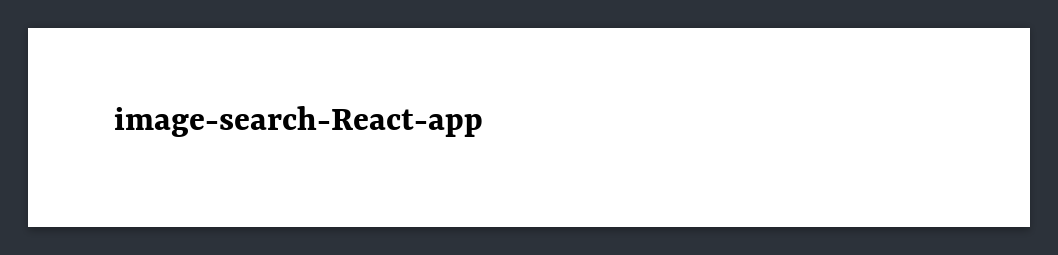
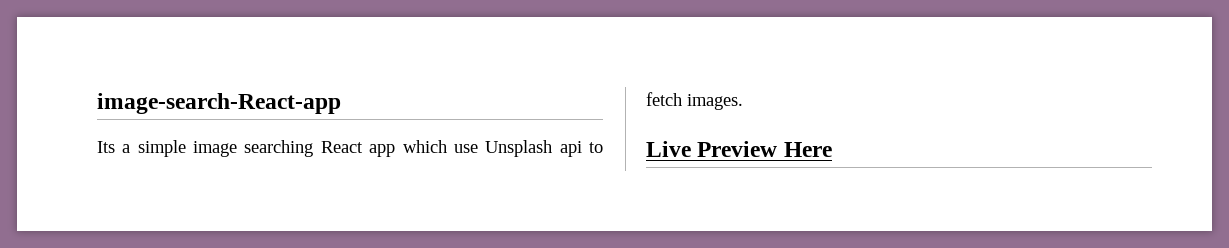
+ Its a simple image searching React app which use Unsplash api to fetch images.
+ Live Preview Here

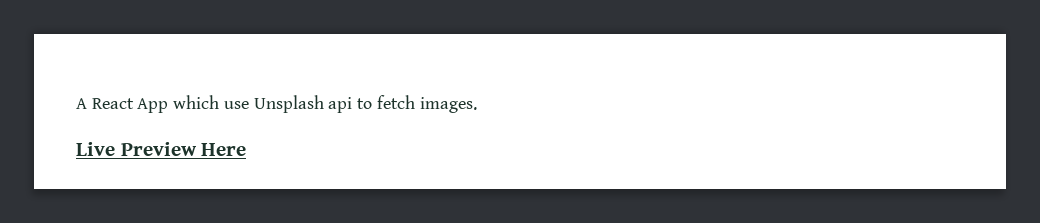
- image-search-React-app
- Its a simple image searching React app which use Unsplash api to fetch images.
+ A React App which use Unsplash api to fetch images.

